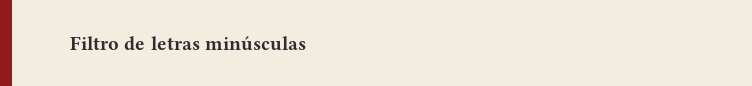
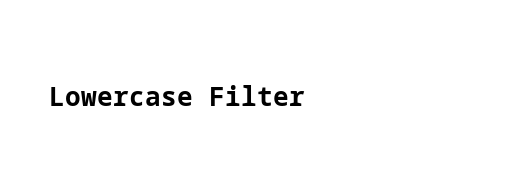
- Filtro de letras minúsculas
+ Lowercase Filter

